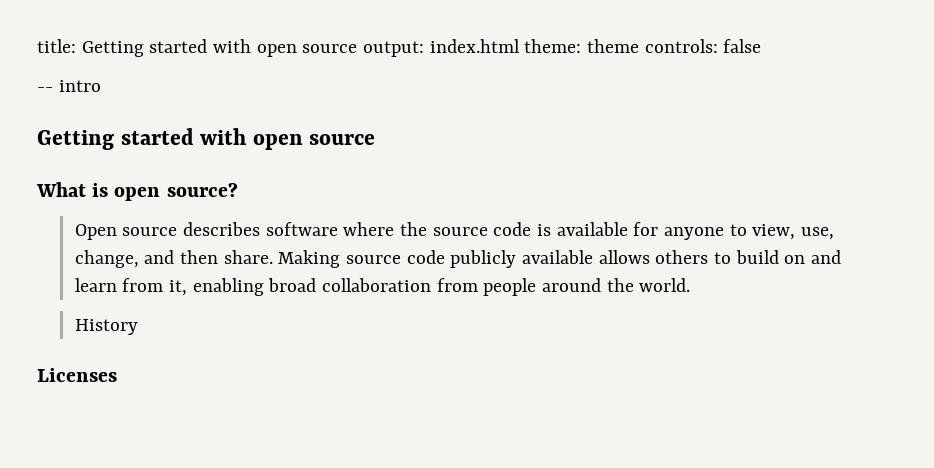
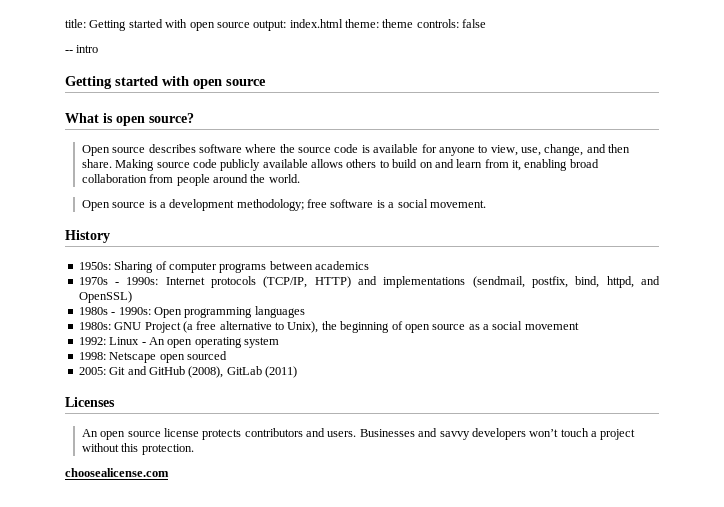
+ Open source is a development methodology; free software is a social movement.
  History
+ 1950s: Sharing of computer programs between academics
+ 1970s - 1990s: Internet protocols (TCP/IP, HTTP) and implementations (sendmail, postfix, bind, httpd, and OpenSSL)
+ 1980s - 1990s: Open programming languages
+ 1980s: GNU Project (a free alternative to Unix), the beginning of open source as a social movement
+ 1992: Linux - An open operating system
+ 1998: Netscape open sourced
+ 2005: Git and GitHub (2008), GitLab (2011)
  Licenses
+ An open source license protects contributors and users. Businesses and savvy developers won’t touch a project without this protection.
+ choosealicense.com

